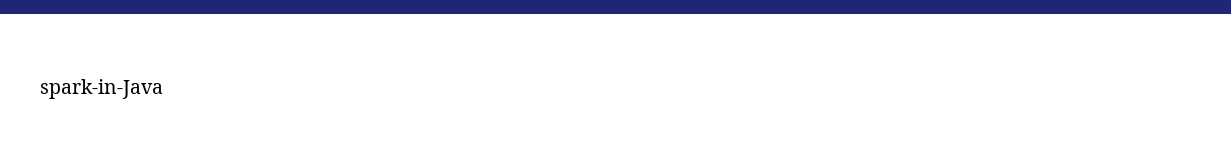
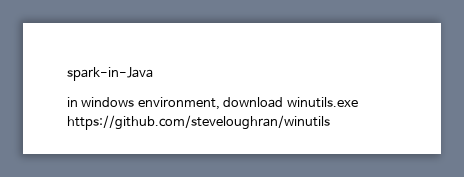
+ in windows environment, download winutils.exe https://github.com/steveloughran/winutils

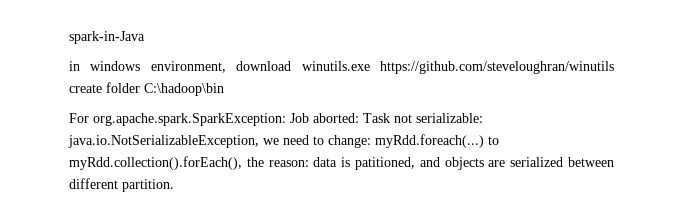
- in windows environment, download winutils.exe https://github.com/steveloughran/winutils
+ in windows environment, download winutils.exe https://github.com/steveloughran/winutils create folder C:\hadoop\bin
+ For org.apache.spark.SparkException: Job aborted: Task not serializable: java.io.NotSerializableException, we need to change: myRdd.foreach(...) to myRdd.collection().forEach(), the reason: data is patitioned, and objects are serialized between different partition.

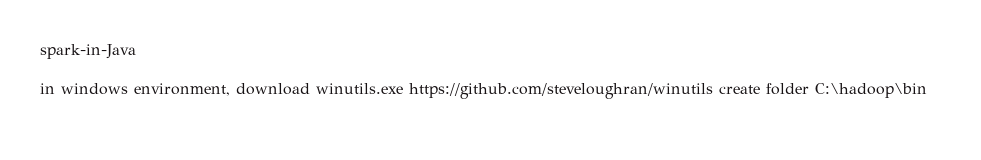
- For org.apache.spark.SparkException: Job aborted: Task not serializable: java.io.NotSerializableException, we need to change: myRdd.foreach(...) to myRdd.collection().forEach(), the reason: data is patitioned, and objects are serialized between different partition.

